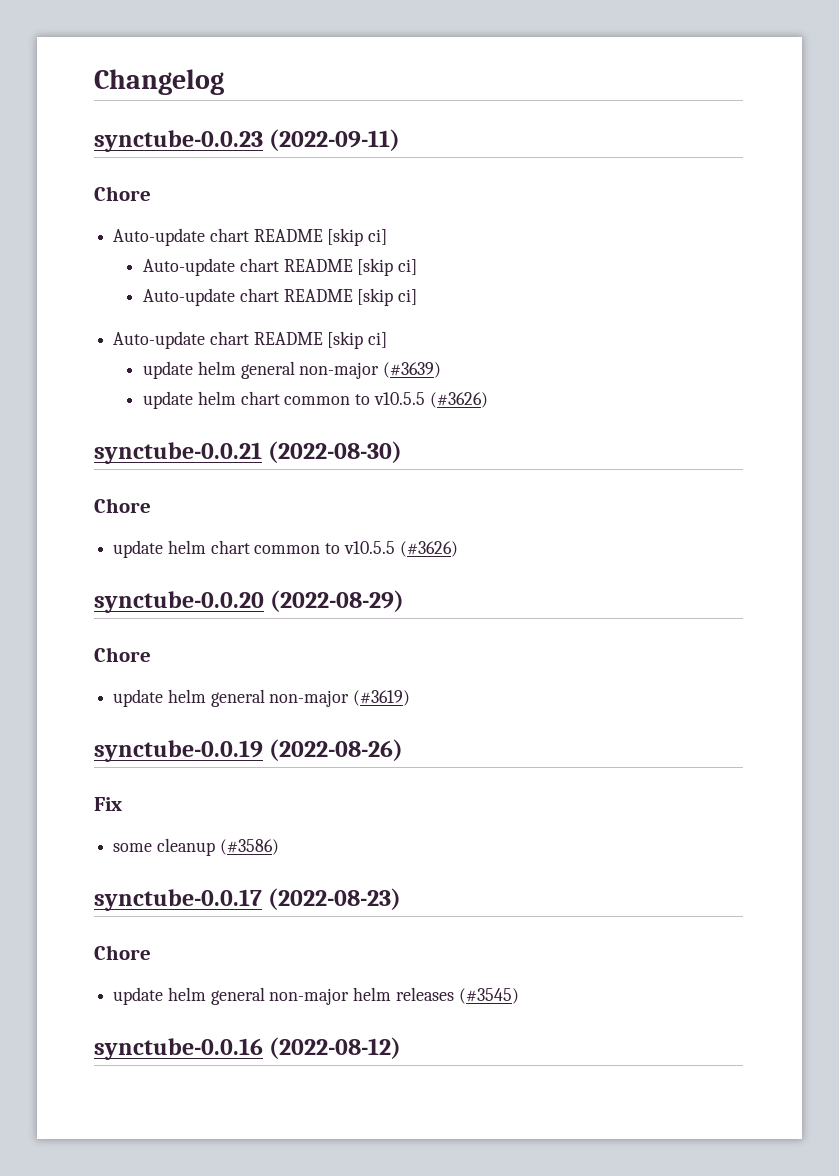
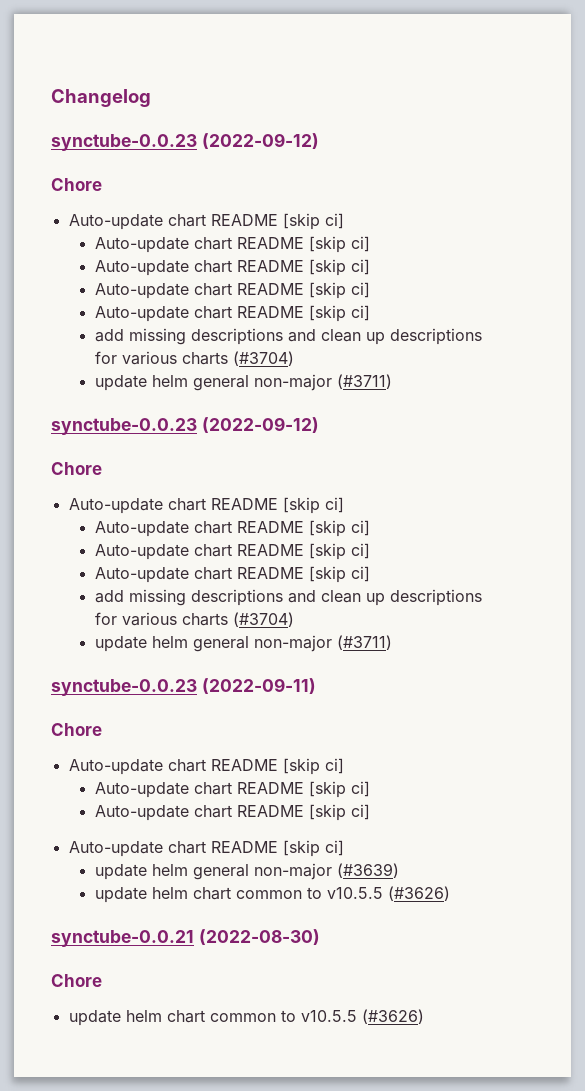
  Changelog
+ synctube-0.0.23 (2022-09-12)
+ Chore
+ Auto-update chart README [skip ci]
+ Auto-update chart README [skip ci]
+ Auto-update chart README [skip ci]
+ Auto-update chart README [skip ci]
+ Auto-update chart README [skip ci]
+ add missing descriptions and clean up descriptions for various charts (#3704)
+ update helm general non-major (#3711)
+ synctube-0.0.23 (2022-09-12)
+ Chore
+ Auto-update chart README [skip ci]
+ Auto-update chart README [skip ci]
+ Auto-update chart README [skip ci]
+ Auto-update chart README [skip ci]
+ add missing descriptions and clean up descriptions for various charts (#3704)
+ update helm general non-major (#3711)
- synctube-0.0.20 (2022-08-29)
- Chore
- update helm general non-major (#3619)
- synctube-0.0.19 (2022-08-26)
- Fix
- some cleanup (#3586)
- synctube-0.0.17 (2022-08-23)
- Chore
- update helm general non-major helm releases (#3545)
- synctube-0.0.16 (2022-08-12)

